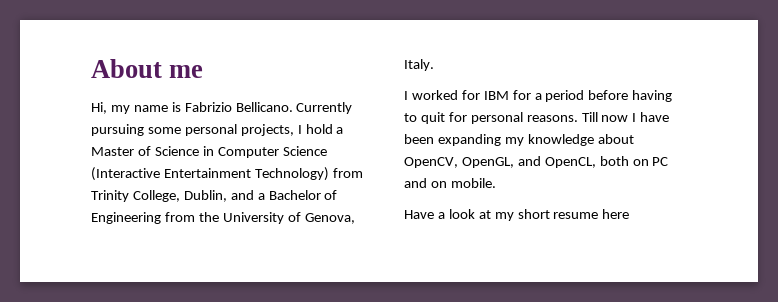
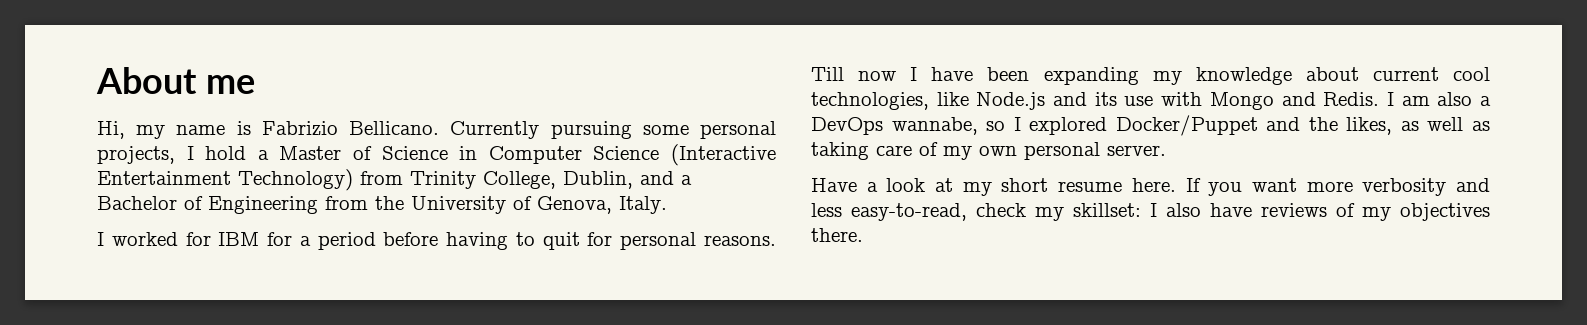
- Till now I have been expanding my knowledge about OpenCV, OpenGL, and OpenCL, both on PC and on mobile.
+ Till now I have been expanding my knowledge about current cool technologies, like Node.js and its use with Mongo and Redis. I am also a DevOps wannabe, so I explored Docker/Puppet and the likes, as well as taking care of my own personal server.
- Have a look at my short resume here
+ Have a look at my short resume here. If you want more verbosity and less easy-to-read, check my skillset: I also have reviews of my objectives there.

